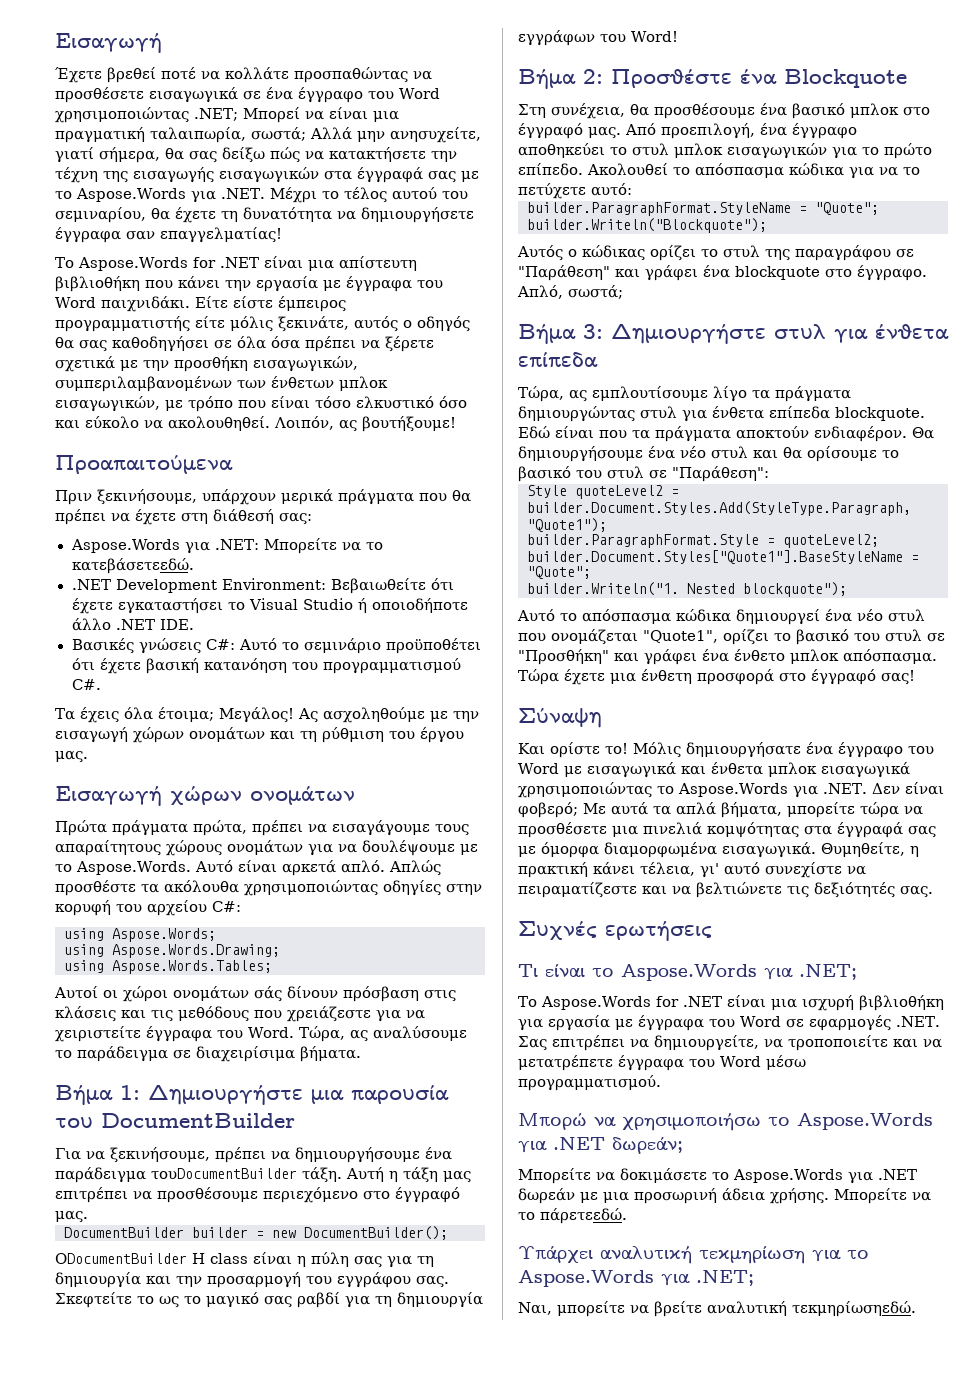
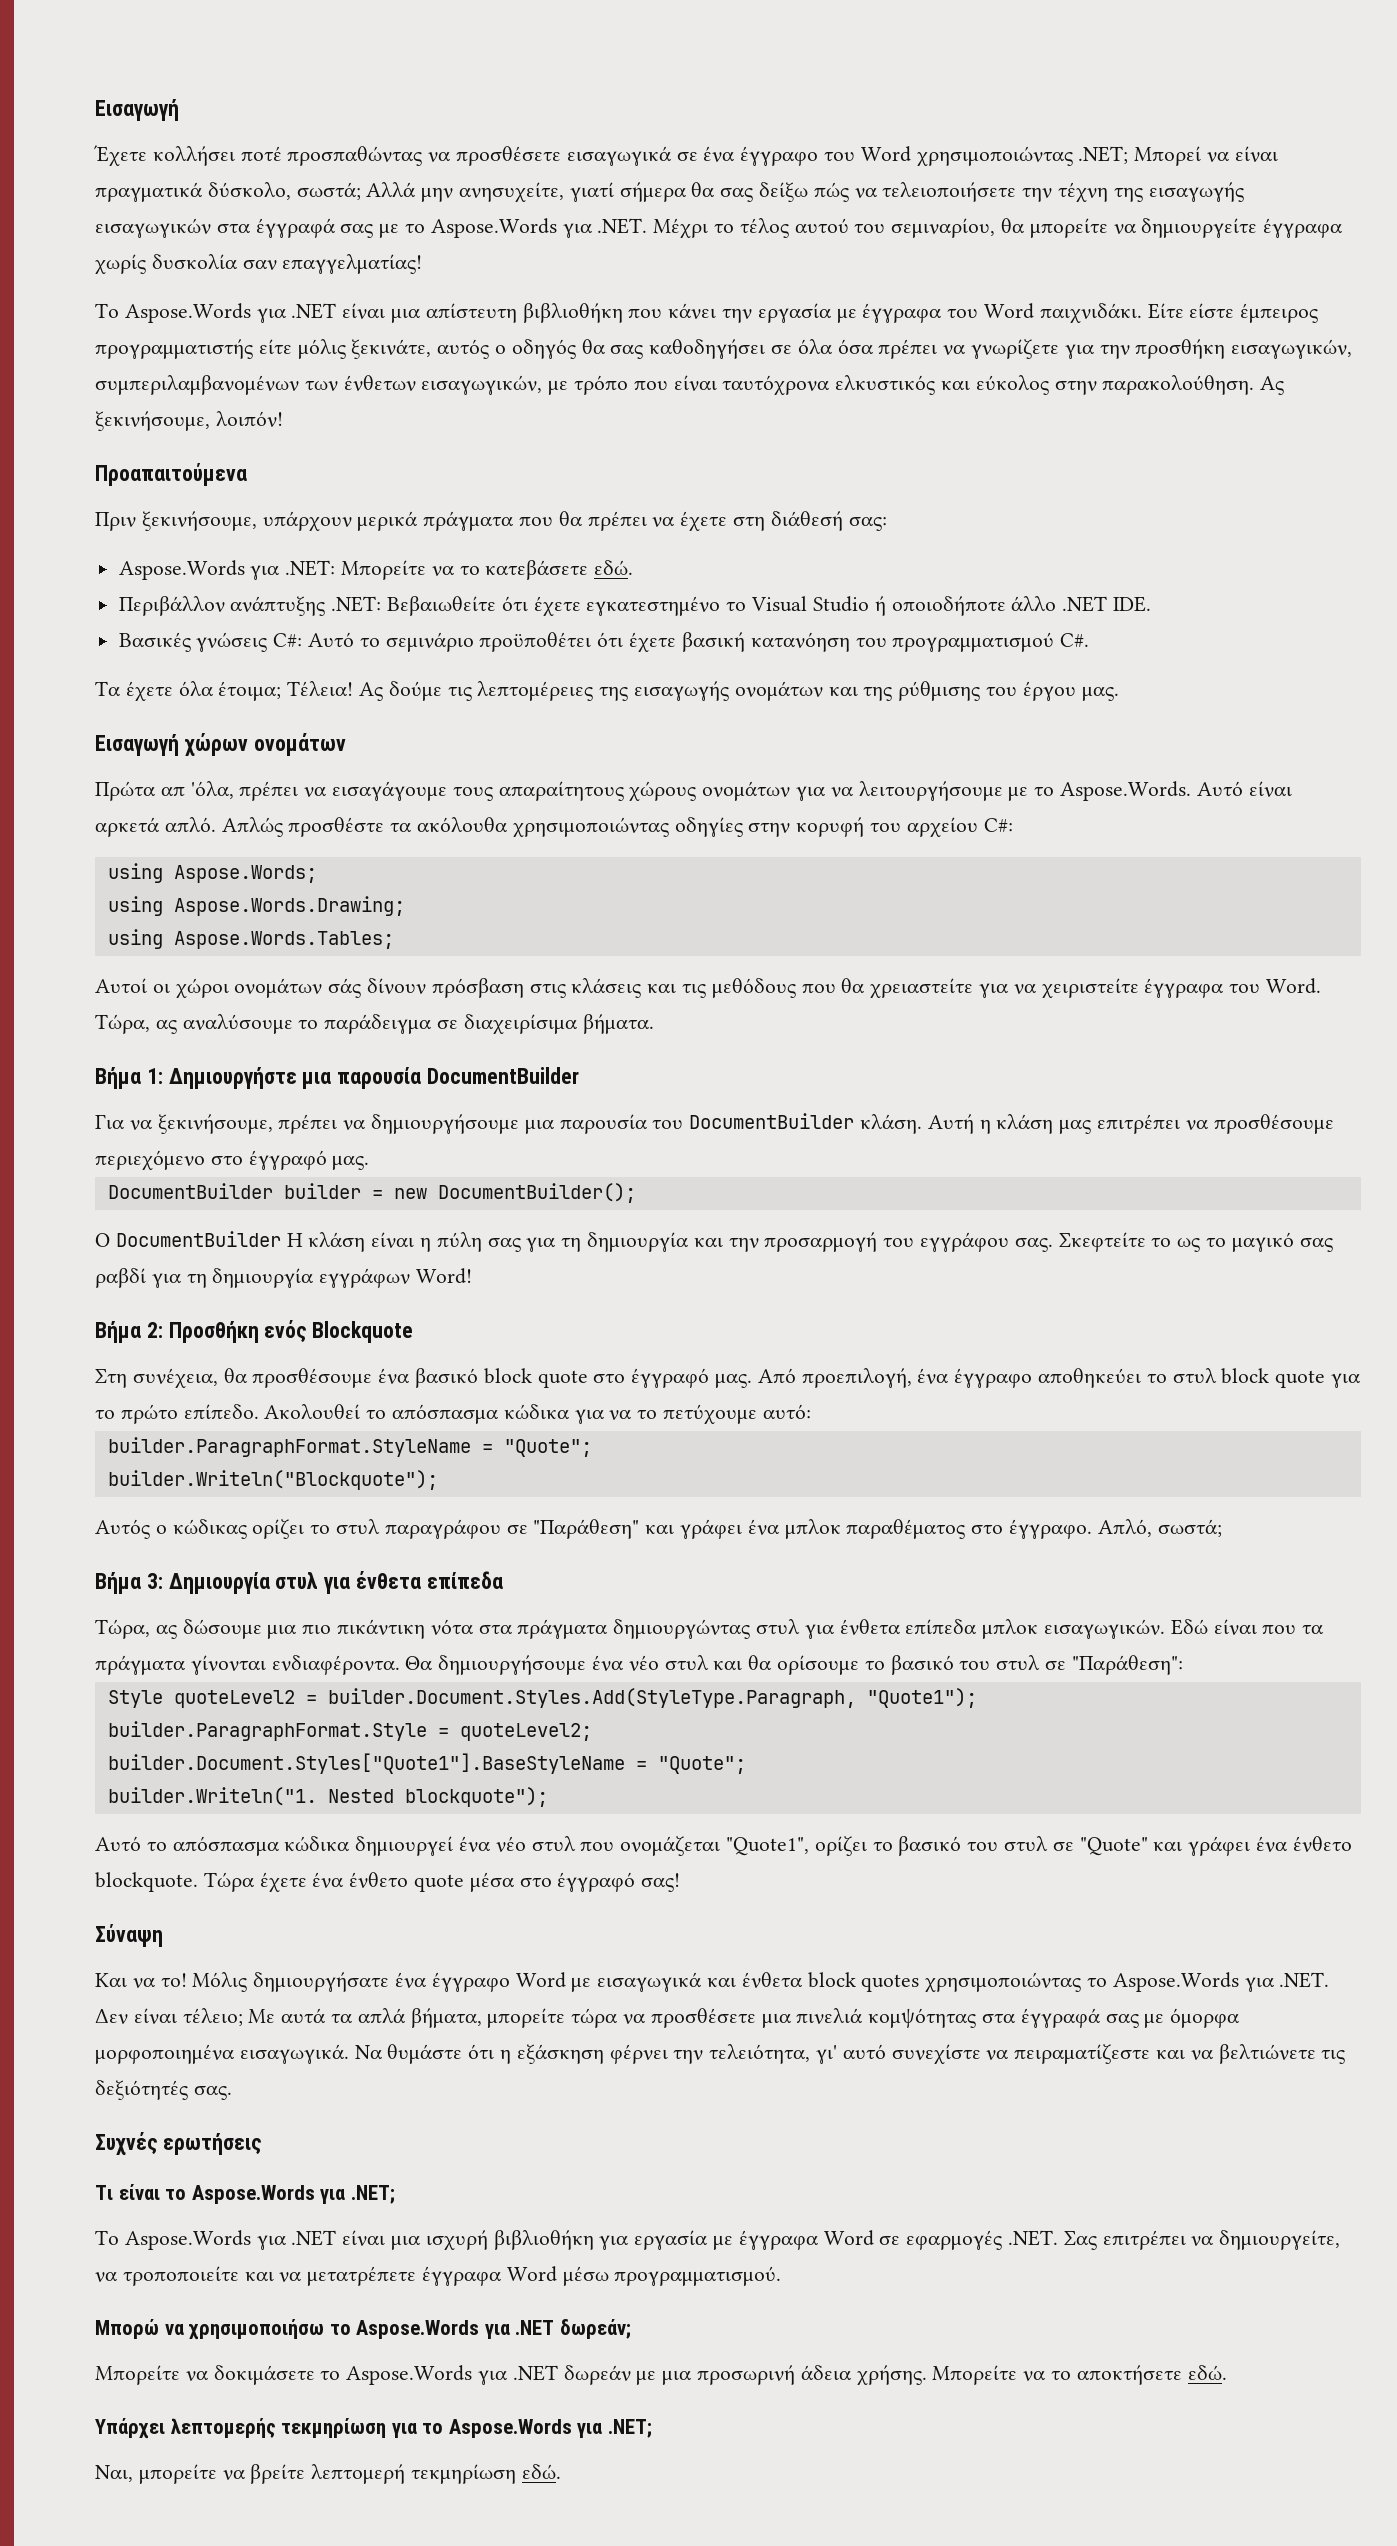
- Έχετε βρεθεί ποτέ να κολλάτε προσπαθώντας να προσθέσετε εισαγωγικά σε ένα έγγραφο του Word χρησιμοποιώντας .NET; Μπορεί να είναι μια πραγματική ταλαιπωρία, σωστά; Αλλά μην ανησυχείτε, γιατί σήμερα, θα σας δείξω πώς να κατακτήσετε την τέχνη της εισαγωγής εισαγωγικών στα έγγραφά σας με το Aspose.Words για .NET. Μέχρι το τέλος αυτού του σεμιναρίου, θα έχετε τη δυνατότητα να δημιουργήσετε έγγραφα σαν επαγγελματίας!
+ Έχετε κολλήσει ποτέ προσπαθώντας να προσθέσετε εισαγωγικά σε ένα έγγραφο του Word χρησιμοποιώντας .NET; Μπορεί να είναι πραγματικά δύσκολο, σωστά; Αλλά μην ανησυχείτε, γιατί σήμερα θα σας δείξω πώς να τελειοποιήσετε την τέχνη της εισαγωγής εισαγωγικών στα έγγραφά σας με το Aspose.Words για .NET. Μέχρι το τέλος αυτού του σεμιναρίου, θα μπορείτε να δημιουργείτε έγγραφα χωρίς δυσκολία σαν επαγγελματίας!
- Το Aspose.Words for .NET είναι μια απίστευτη βιβλιοθήκη που κάνει την εργασία με έγγραφα του Word παιχνιδάκι.
+ Το Aspose.Words για .NET είναι μια απίστευτη βιβλιοθήκη που κάνει την εργασία με έγγραφα του Word παιχνιδάκι.
- Είτε είστε έμπειρος προγραμματιστής είτε μόλις ξεκινάτε, αυτός ο οδηγός θα σας καθοδηγήσει σε όλα όσα πρέπει να ξέρετε σχετικά με την προσθήκη εισαγωγικών, συμπεριλαμβανομένων των ένθετων μπλοκ εισαγωγικών, με τρόπο που είναι τόσο ελκυστικό όσο και εύκολο να ακολουθηθεί. Λοιπόν, ας βουτήξουμε!
+ Είτε είστε έμπειρος προγραμματιστής είτε μόλις ξεκινάτε, αυτός ο οδηγός θα σας καθοδηγήσει σε όλα όσα πρέπει να γνωρίζετε για την προσθήκη εισαγωγικών, συμπεριλαμβανομένων των ένθετων εισαγωγικών, με τρόπο που είναι ταυτόχρονα ελκυστικός και εύκολος στην παρακολούθηση. Ας ξεκινήσουμε, λοιπόν!
- Aspose.Words για .NET: Μπορείτε να το κατεβάσετεεδώ.
- .NET Development Environment: Βεβαιωθείτε ότι έχετε εγκαταστήσει το Visual Studio ή οποιοδήποτε άλλο .NET IDE.
+ Aspose.Words για .NET: Μπορείτε να το κατεβάσετε εδώ.
+ Περιβάλλον ανάπτυξης .NET: Βεβαιωθείτε ότι έχετε εγκατεστημένο το Visual Studio ή οποιοδήποτε άλλο .NET IDE.
- Τα έχεις όλα έτοιμα; Μεγάλος! Ας ασχοληθούμε με την εισαγωγή χώρων ονομάτων και τη ρύθμιση του έργου μας.
+ Τα έχετε όλα έτοιμα; Τέλεια! Ας δούμε τις λεπτομέρειες της εισαγωγής ονομάτων και της ρύθμισης του έργου μας.
- Πρώτα πράγματα πρώτα, πρέπει να εισαγάγουμε τους απαραίτητους χώρους ονομάτων για να δουλέψουμε με το Aspose.Words. Αυτό είναι αρκετά απλό.
+ Πρώτα απ 'όλα, πρέπει να εισαγάγουμε τους απαραίτητους χώρους ονομάτων για να λειτουργήσουμε με το Aspose.Words. Αυτό είναι αρκετά απλό.
- Αυτοί οι χώροι ονομάτων σάς δίνουν πρόσβαση στις κλάσεις και τις μεθόδους που χρειάζεστε για να χειριστείτε έγγραφα του Word.
+ Αυτοί οι χώροι ονομάτων σάς δίνουν πρόσβαση στις κλάσεις και τις μεθόδους που θα χρειαστείτε για να χειριστείτε έγγραφα του Word.
- Βήμα 1: Δημιουργήστε μια παρουσία του DocumentBuilder
+ Βήμα 1: Δημιουργήστε μια παρουσία DocumentBuilder
- Για να ξεκινήσουμε, πρέπει να δημιουργήσουμε ένα παράδειγμα τουDocumentBuilder τάξη.
+ Για να ξεκινήσουμε, πρέπει να δημιουργήσουμε μια παρουσία του DocumentBuilder κλάση.
- Αυτή η τάξη μας επιτρέπει να προσθέσουμε περιεχόμενο στο έγγραφό μας.
+ Αυτή η κλάση μας επιτρέπει να προσθέσουμε περιεχόμενο στο έγγραφό μας.
- ΟDocumentBuilder Η class είναι η πύλη σας για τη δημιουργία και την προσαρμογή του εγγράφου σας.
+ Ο DocumentBuilder Η κλάση είναι η πύλη σας για τη δημιουργία και την προσαρμογή του εγγράφου σας.
- Σκεφτείτε το ως το μαγικό σας ραβδί για τη δημιουργία εγγράφων του Word!
+ Σκεφτείτε το ως το μαγικό σας ραβδί για τη δημιουργία εγγράφων Word!
- Βήμα 2: Προσθέστε ένα Blockquote
+ Βήμα 2: Προσθήκη ενός Blockquote
- Στη συνέχεια, θα προσθέσουμε ένα βασικό μπλοκ στο έγγραφό μας.
+ Στη συνέχεια, θα προσθέσουμε ένα βασικό block quote στο έγγραφό μας.
- Από προεπιλογή, ένα έγγραφο αποθηκεύει το στυλ μπλοκ εισαγωγικών για το πρώτο επίπεδο.
+ Από προεπιλογή, ένα έγγραφο αποθηκεύει το στυλ block quote για το πρώτο επίπεδο.
- Ακολουθεί το απόσπασμα κώδικα για να το πετύχετε αυτό:
+ Ακολουθεί το απόσπασμα κώδικα για να το πετύχουμε αυτό:
- Αυτός ο κώδικας ορίζει το στυλ της παραγράφου σε "Παράθεση" και γράφει ένα blockquote στο έγγραφο.
+ Αυτός ο κώδικας ορίζει το στυλ παραγράφου σε "Παράθεση" και γράφει ένα μπλοκ παραθέματος στο έγγραφο.
- Βήμα 3: Δημιουργήστε στυλ για ένθετα επίπεδα
+ Βήμα 3: Δημιουργία στυλ για ένθετα επίπεδα
- Τώρα, ας εμπλουτίσουμε λίγο τα πράγματα δημιουργώντας στυλ για ένθετα επίπεδα blockquote.
+ Τώρα, ας δώσουμε μια πιο πικάντικη νότα στα πράγματα δημιουργώντας στυλ για ένθετα επίπεδα μπλοκ εισαγωγικών.
- Εδώ είναι που τα πράγματα αποκτούν ενδιαφέρον.
+ Εδώ είναι που τα πράγματα γίνονται ενδιαφέροντα.
- Αυτό το απόσπασμα κώδικα δημιουργεί ένα νέο στυλ που ονομάζεται "Quote1", ορίζει το βασικό του στυλ σε "Προσθήκη" και γράφει ένα ένθετο μπλοκ απόσπασμα. Τώρα έχετε μια ένθετη προσφορά στο έγγραφό σας!
+ Αυτό το απόσπασμα κώδικα δημιουργεί ένα νέο στυλ που ονομάζεται "Quote1", ορίζει το βασικό του στυλ σε "Quote" και γράφει ένα ένθετο blockquote. Τώρα έχετε ένα ένθετο quote μέσα στο έγγραφό σας!
- Και ορίστε το!
+ Και να το!
- Μόλις δημιουργήσατε ένα έγγραφο του Word με εισαγωγικά και ένθετα μπλοκ εισαγωγικά χρησιμοποιώντας το Aspose.Words για .NET. Δεν είναι φοβερό; Με αυτά τα απλά βήματα, μπορείτε τώρα να προσθέσετε μια πινελιά κομψότητας στα έγγραφά σας με όμορφα διαμορφωμένα εισαγωγικά. Θυμηθείτε, η πρακτική κάνει τέλεια, γι' αυτό συνεχίστε να πειραματίζεστε και να βελτιώνετε τις δεξιότητές σας.
+ Μόλις δημιουργήσατε ένα έγγραφο Word με εισαγωγικά και ένθετα block quotes χρησιμοποιώντας το Aspose.Words για .NET. Δεν είναι τέλειο; Με αυτά τα απλά βήματα, μπορείτε τώρα να προσθέσετε μια πινελιά κομψότητας στα έγγραφά σας με όμορφα μορφοποιημένα εισαγωγικά. Να θυμάστε ότι η εξάσκηση φέρνει την τελειότητα, γι' αυτό συνεχίστε να πειραματίζεστε και να βελτιώνετε τις δεξιότητές σας.
- Το Aspose.Words for .NET είναι μια ισχυρή βιβλιοθήκη για εργασία με έγγραφα του Word σε εφαρμογές .NET. Σας επιτρέπει να δημιουργείτε, να τροποποιείτε και να μετατρέπετε έγγραφα του Word μέσω προγραμματισμού.
+ Το Aspose.Words για .NET είναι μια ισχυρή βιβλιοθήκη για εργασία με έγγραφα Word σε εφαρμογές .NET. Σας επιτρέπει να δημιουργείτε, να τροποποιείτε και να μετατρέπετε έγγραφα Word μέσω προγραμματισμού.
- Μπορείτε να το πάρετεεδώ.
+ Μπορείτε να το αποκτήσετε εδώ.
- Υπάρχει αναλυτική τεκμηρίωση για το Aspose.Words για .NET;
+ Υπάρχει λεπτομερής τεκμηρίωση για το Aspose.Words για .NET;
- Ναι, μπορείτε να βρείτε αναλυτική τεκμηρίωσηεδώ.
+ Ναι, μπορείτε να βρείτε λεπτομερή τεκμηρίωση εδώ.

